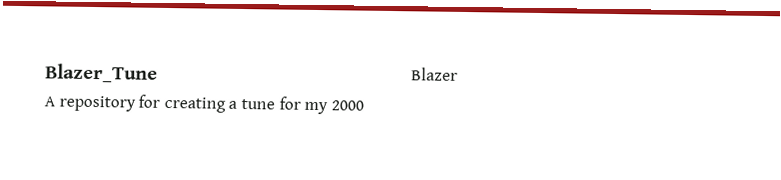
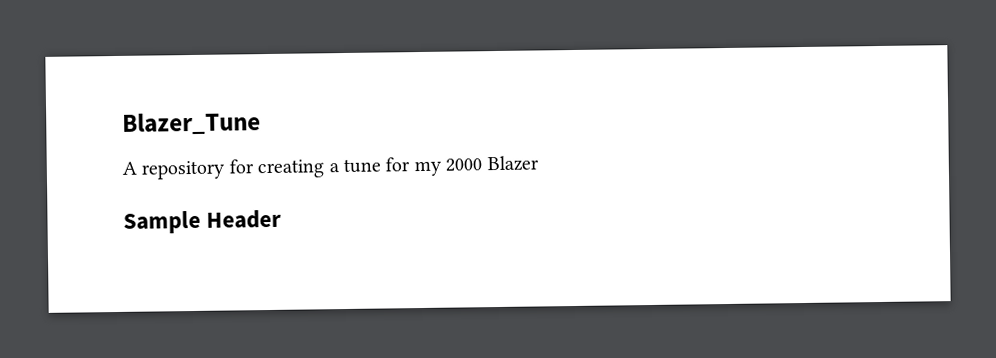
+ Sample Header

